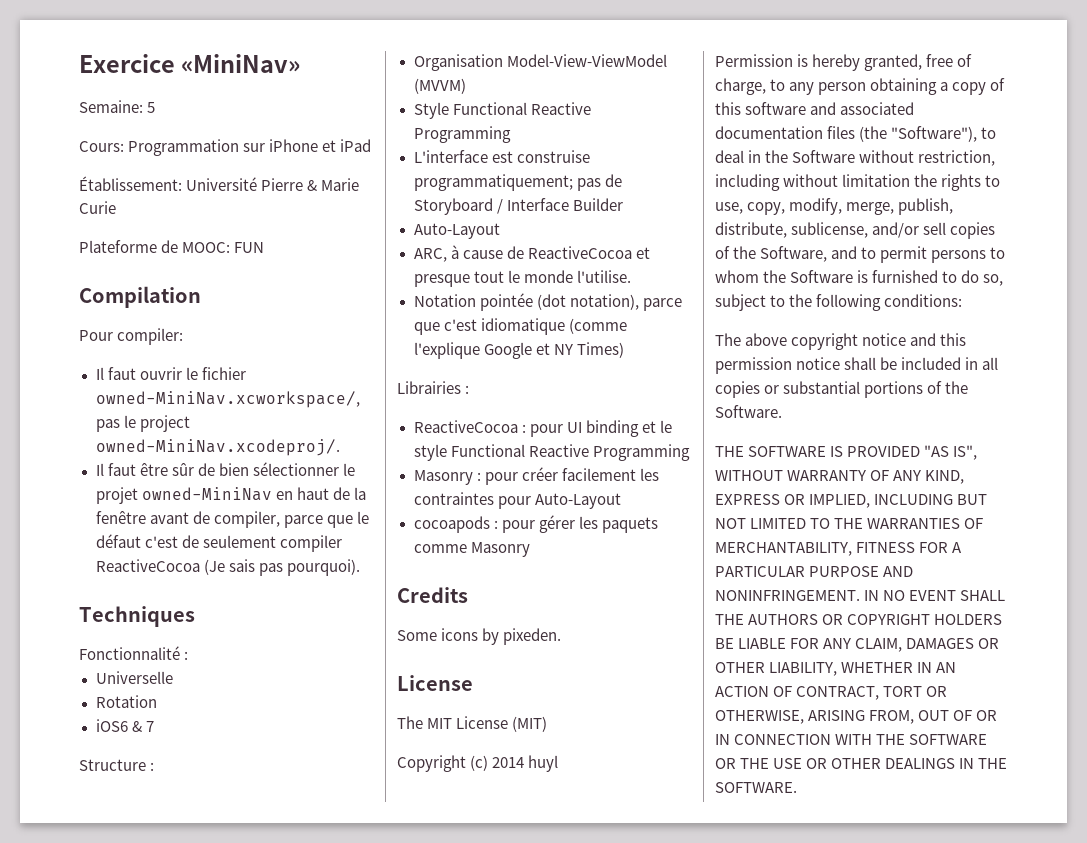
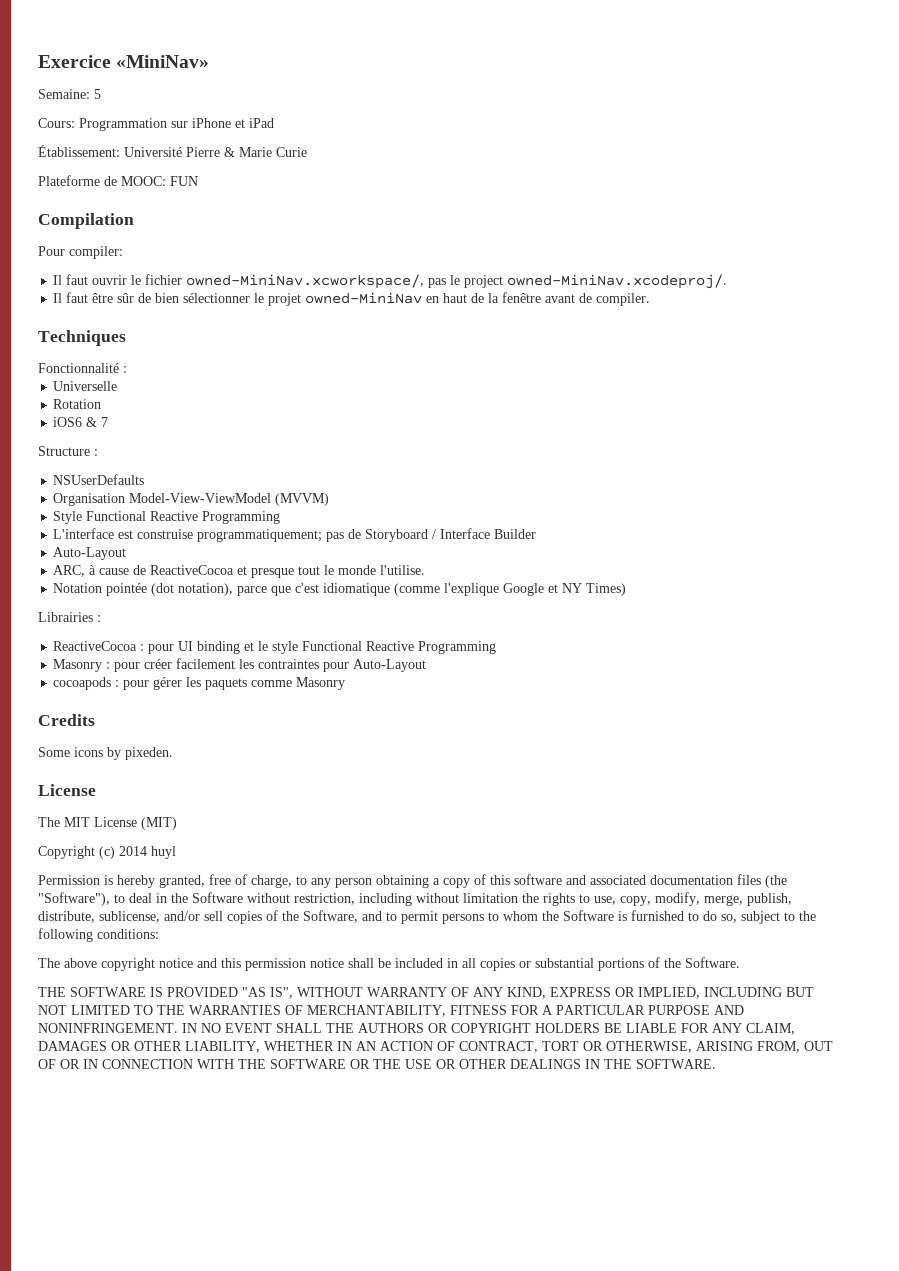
- Il faut être sûr de bien sélectionner le projet owned-MiniNav en haut de la fenêtre avant de compiler, parce que le défaut c'est de seulement compiler ReactiveCocoa (Je sais pas pourquoi).
+ Il faut être sûr de bien sélectionner le projet owned-MiniNav en haut de la fenêtre avant de compiler.
+ NSUserDefaults

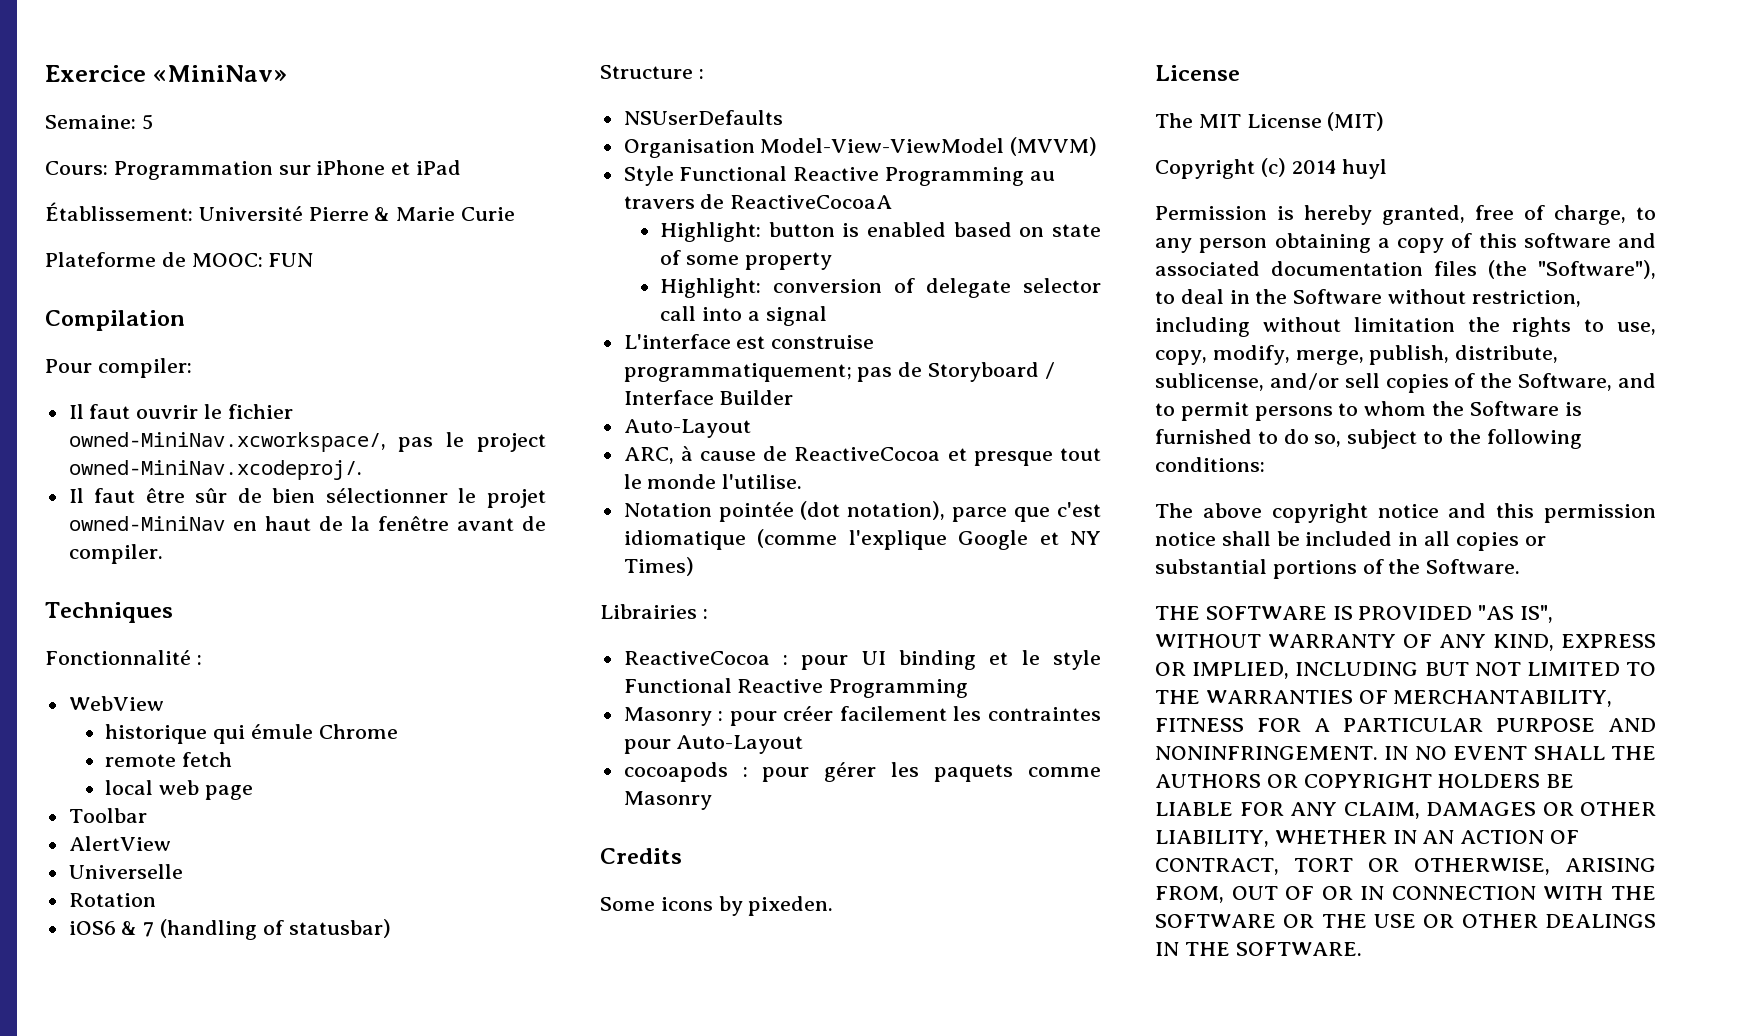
+ WebView
+ historique qui émule Chrome
+ remote fetch
+ local web page
+ Toolbar
+ AlertView
- iOS6 & 7
+ iOS6 & 7 (handling of statusbar)
- Style Functional Reactive Programming
+ Style Functional Reactive Programming au travers de ReactiveCocoaA
+ Highlight: button is enabled based on state of some property
+ Highlight: conversion of delegate selector call into a signal

